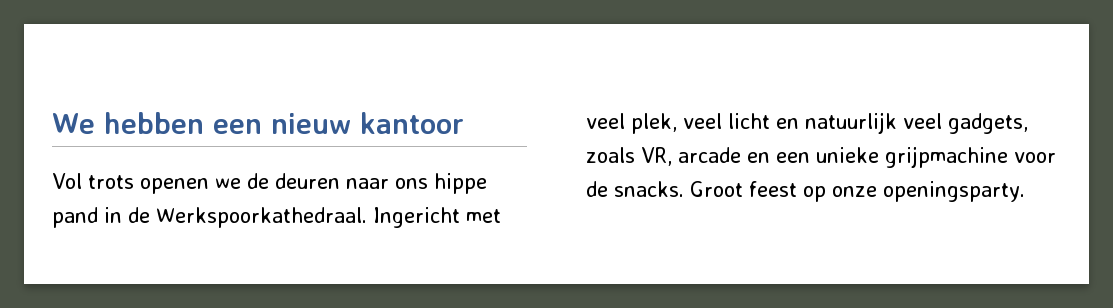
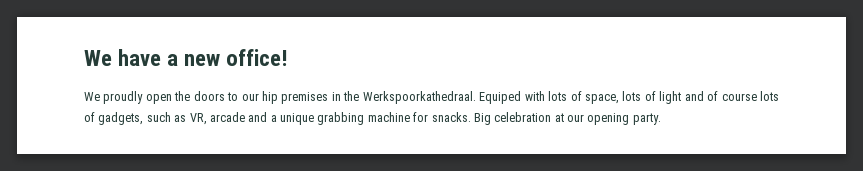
- We hebben een nieuw kantoor
- Vol trots openen we de deuren naar ons hippe pand in de Werkspoorkathedraal. Ingericht met veel plek, veel licht en natuurlijk veel gadgets, zoals VR, arcade en een unieke grijpmachine voor de snacks. Groot feest op onze openingsparty.
+ We have a new office!
+ We proudly open the doors to our hip premises in the Werkspoorkathedraal. Equiped with lots of space, lots of light and of course lots of gadgets, such as VR, arcade and a unique grabbing machine for snacks. Big celebration at our opening party.

